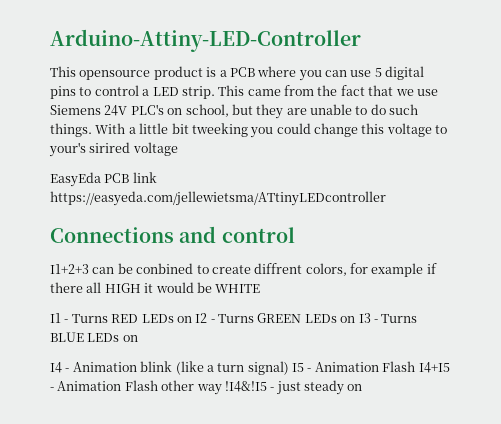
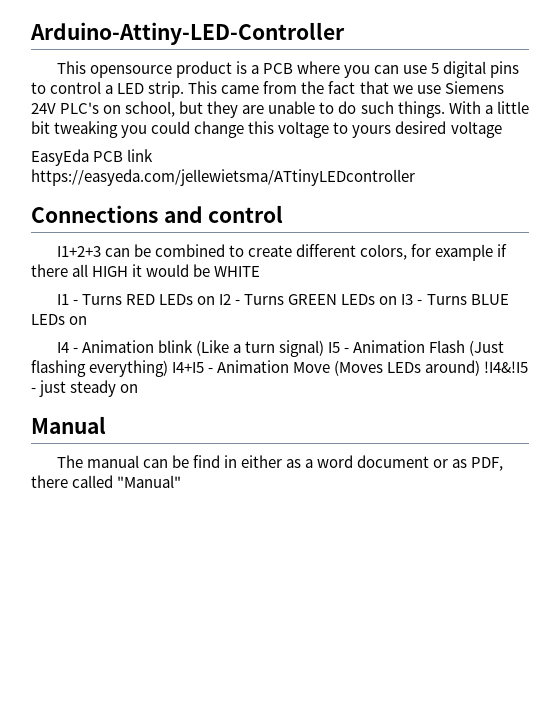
- With a little bit tweeking you could change this voltage to your's sirired voltage
+ With a little bit tweaking you could change this voltage to yours desired voltage
- I1+2+3 can be conbined to create diffrent colors, for example if there all HIGH it would be WHITE
+ I1+2+3 can be combined to create different colors, for example if there all HIGH it would be WHITE
- I4 - Animation blink (like a turn signal) I5 - Animation Flash I4+I5 - Animation Flash other way !I4&!I5 - just steady on
+ I4 - Animation blink (Like a turn signal) I5 - Animation Flash (Just flashing everything) I4+I5 - Animation Move (Moves LEDs around) !I4&!I5 - just steady on
+ Manual
+ The manual can be find in either as a word document or as PDF, there called "Manual"

